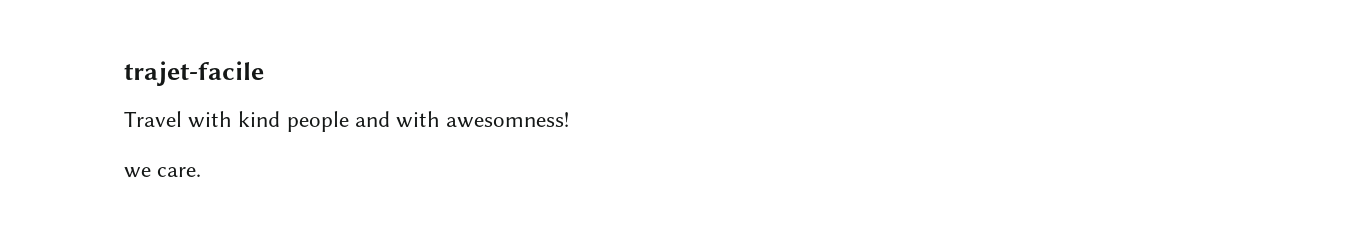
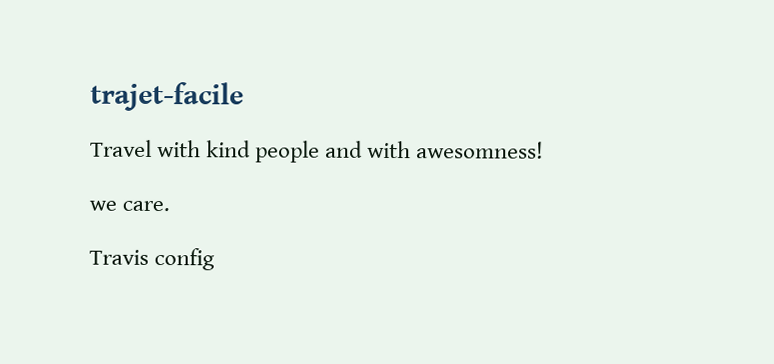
+ Travis config

